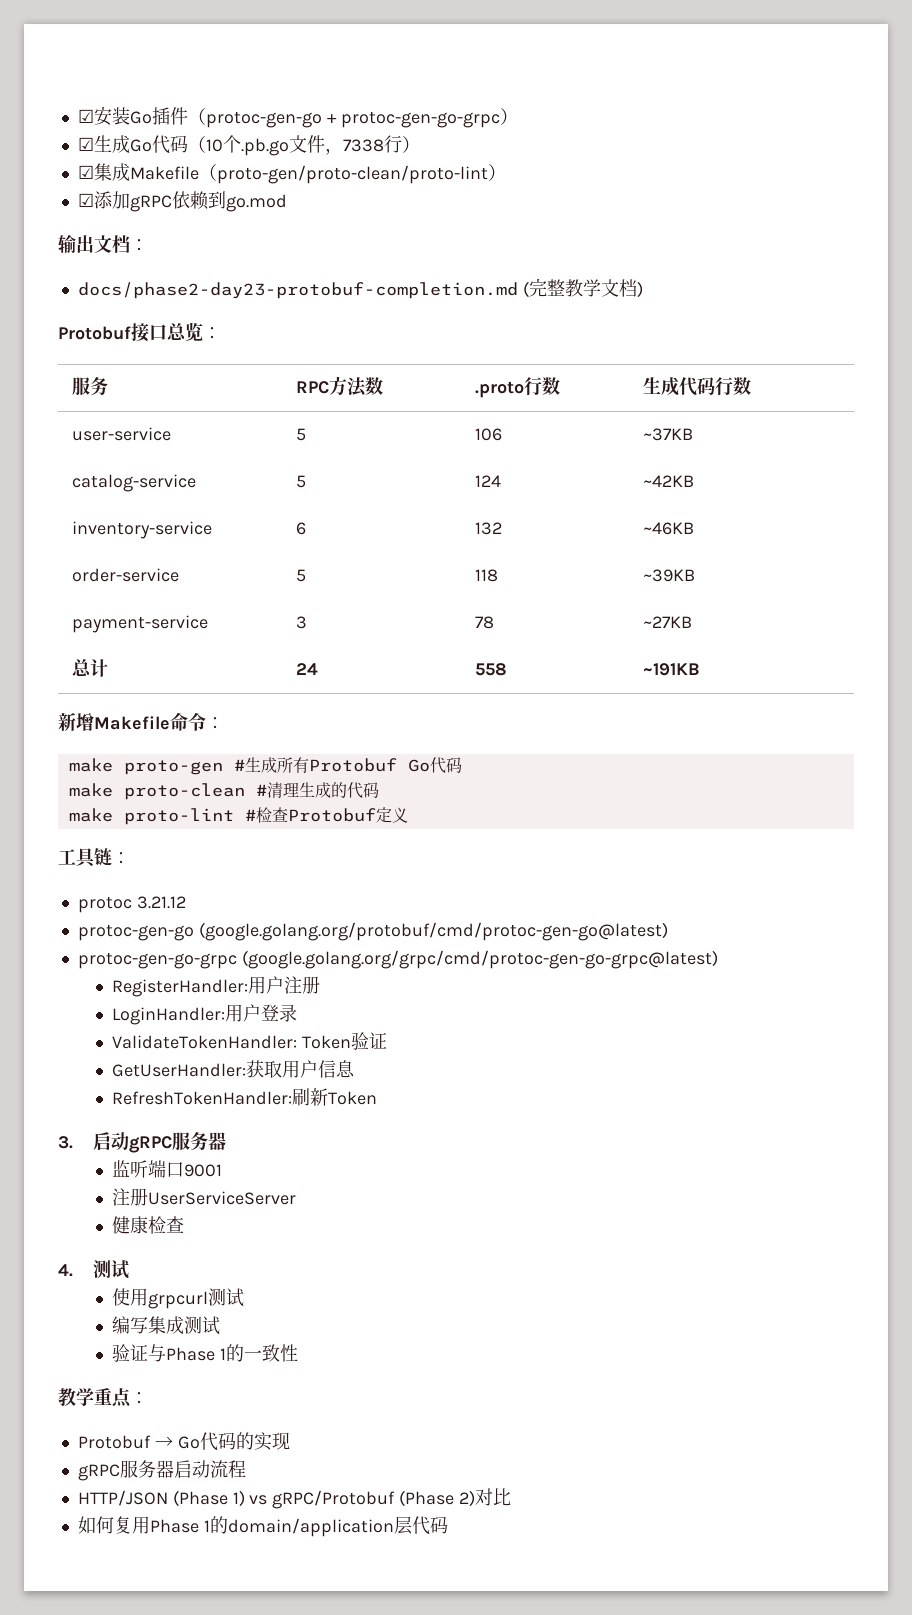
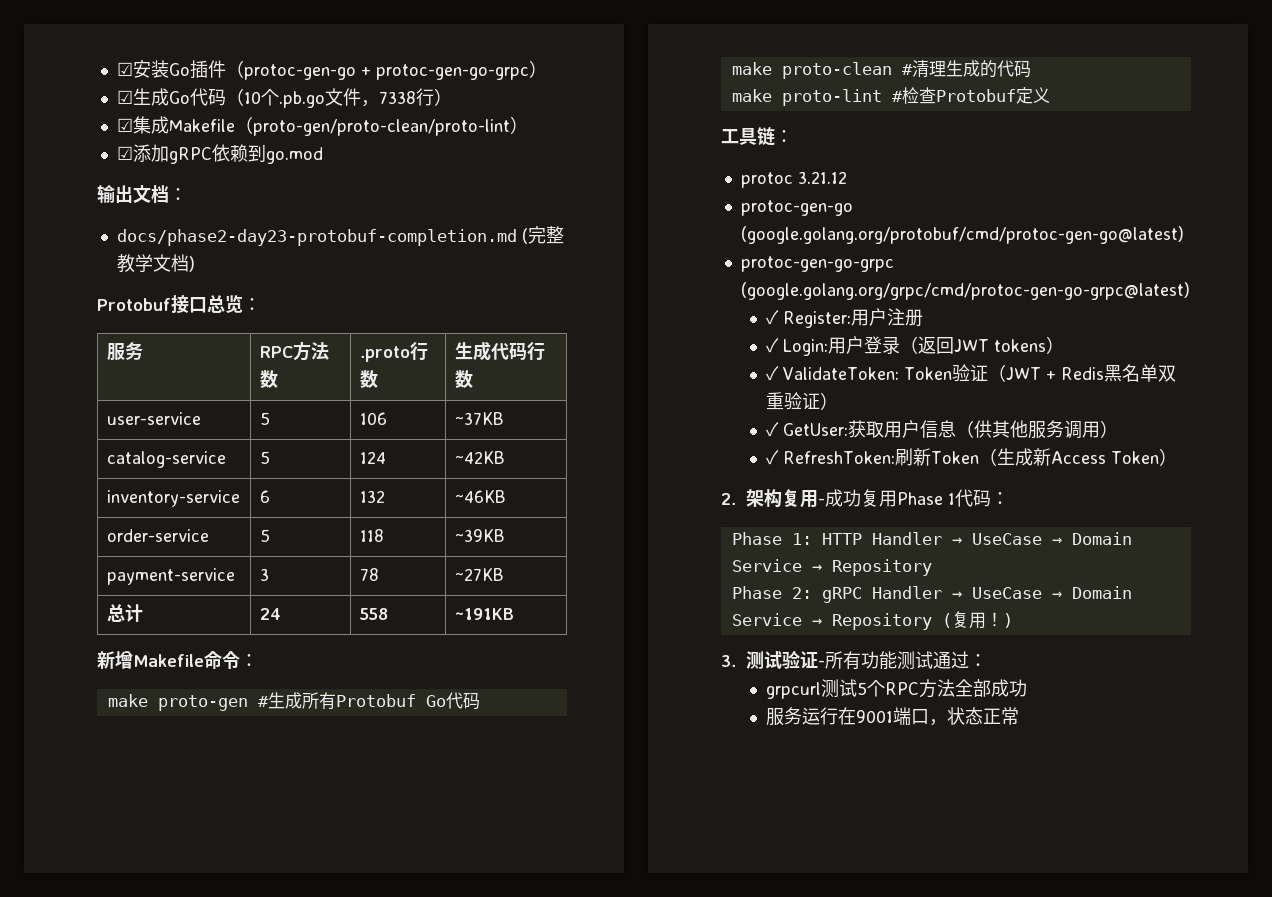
- RegisterHandler:用户注册
+ ✓ Register:用户注册
- LoginHandler:用户登录
- ValidateTokenHandler: Token验证
- GetUserHandler:获取用户信息
- RefreshTokenHandler:刷新Token
- 3.启动gRPC服务器
- 监听端口9001
- 注册UserServiceServer
- 健康检查
- 4.测试
- 使用grpcurl测试
- 编写集成测试
- 验证与Phase 1的一致性
- 教学重点：
- Protobuf → Go代码的实现
- gRPC服务器启动流程
- HTTP/JSON (Phase 1) vs gRPC/Protobuf (Phase 2)对比
- 如何复用Phase 1的domain/application层代码
+ ✓ Login:用户登录（返回JWT tokens）
+ ✓ ValidateToken: Token验证（JWT + Redis黑名单双重验证）
+ ✓ GetUser:获取用户信息（供其他服务调用）
+ ✓ RefreshToken:刷新Token（生成新Access Token）
+ 2.架构复用-成功复用Phase 1代码：
+ Phase 1: HTTP Handler → UseCase → Domain Service → Repository
+ Phase 2: gRPC Handler → UseCase → Domain Service → Repository (复用！)
+ 3.测试验证-所有功能测试通过：
+ grpcurl测试5个RPC方法全部成功
+ 服务运行在9001端口，状态正常

